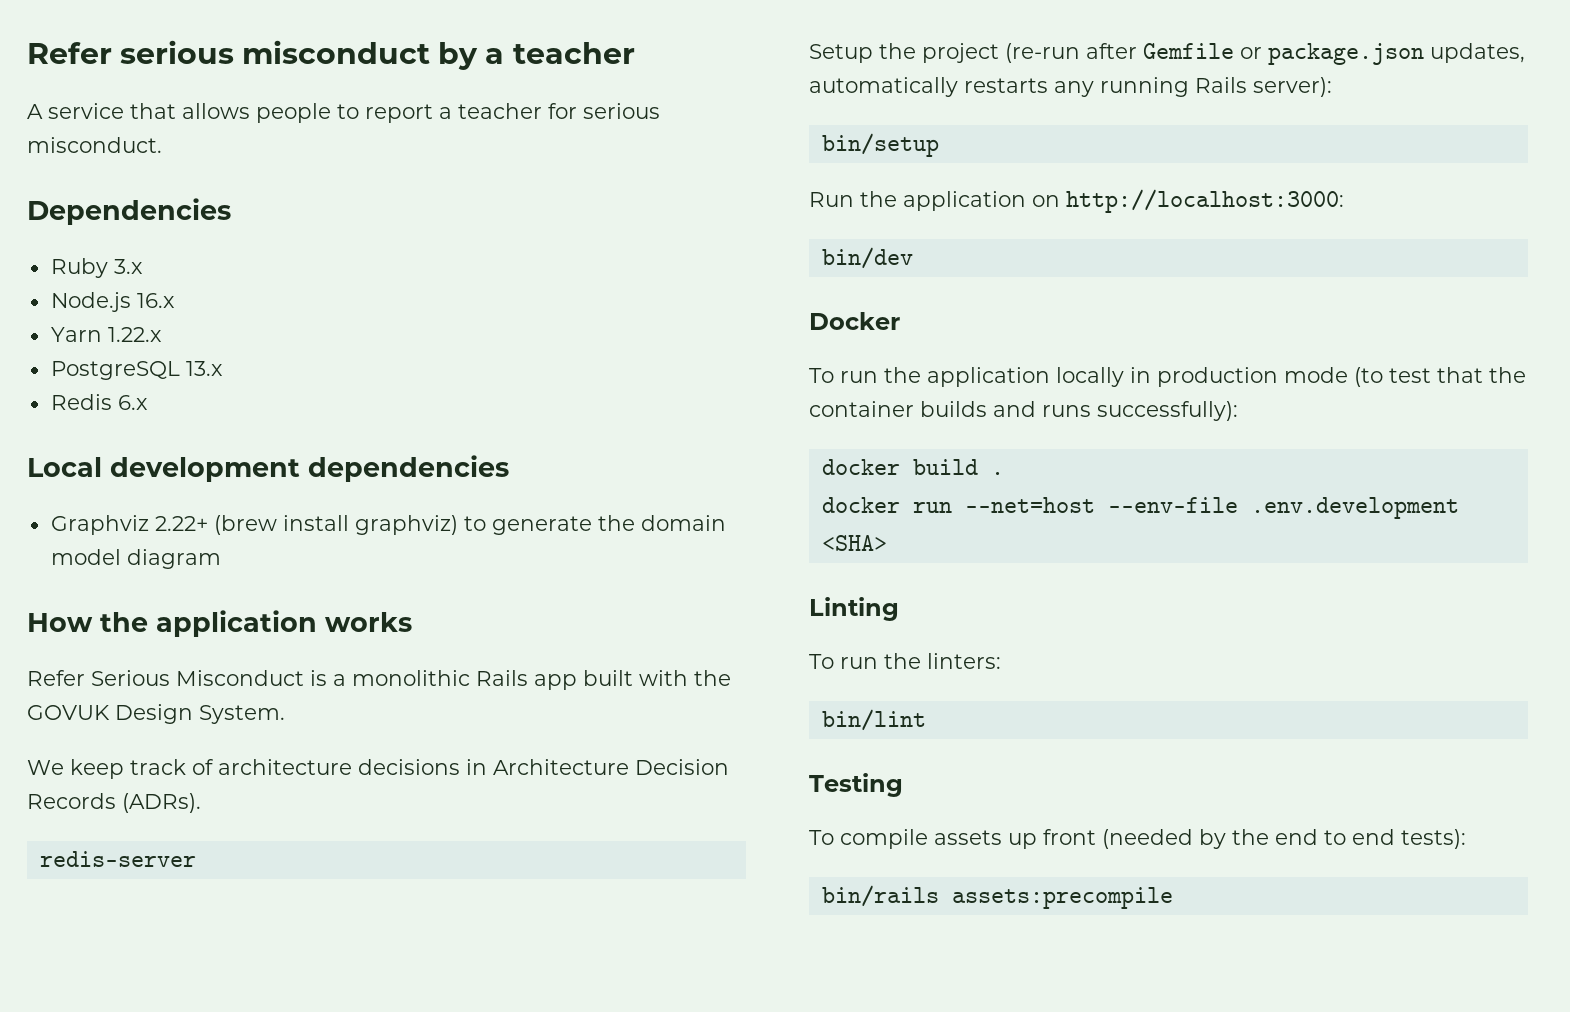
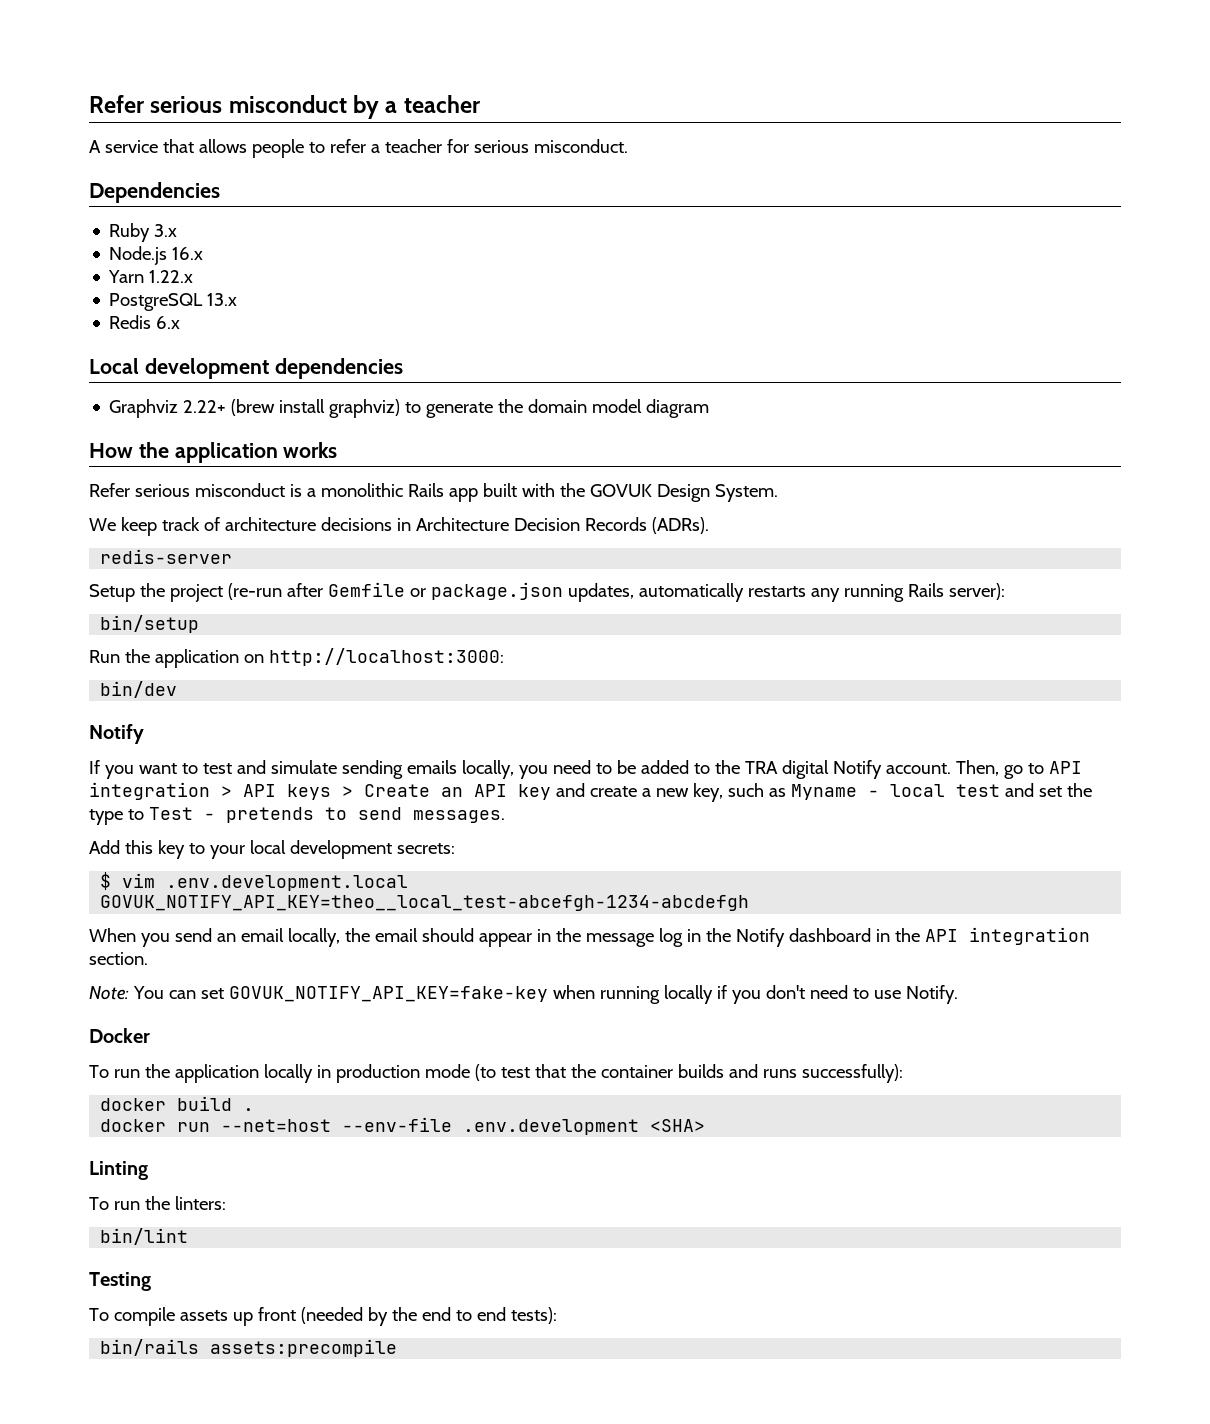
- A service that allows people to report a teacher for serious misconduct.
+ A service that allows people to refer a teacher for serious misconduct.
- Refer Serious Misconduct is a monolithic Rails app built with the GOVUK Design System.
+ Refer serious misconduct is a monolithic Rails app built with the GOVUK Design System.
  bin/dev
+ Notify
+ If you want to test and simulate sending emails locally, you need to be added to the TRA digital Notify account. Then, go to API integration > API keys > Create an API key and create a new key, such as Myname - local test and set the type to Test - pretends to send messages.
+ Add this key to your local development secrets:
+ $ vim .env.development.local
+ GOVUK_NOTIFY_API_KEY=theo__local_test-abcefgh-1234-abcdefgh
+ When you send an email locally, the email should appear in the message log in the Notify dashboard in the API integration section.
+ Note: You can set GOVUK_NOTIFY_API_KEY=fake-key when running locally if you don't need to use Notify.

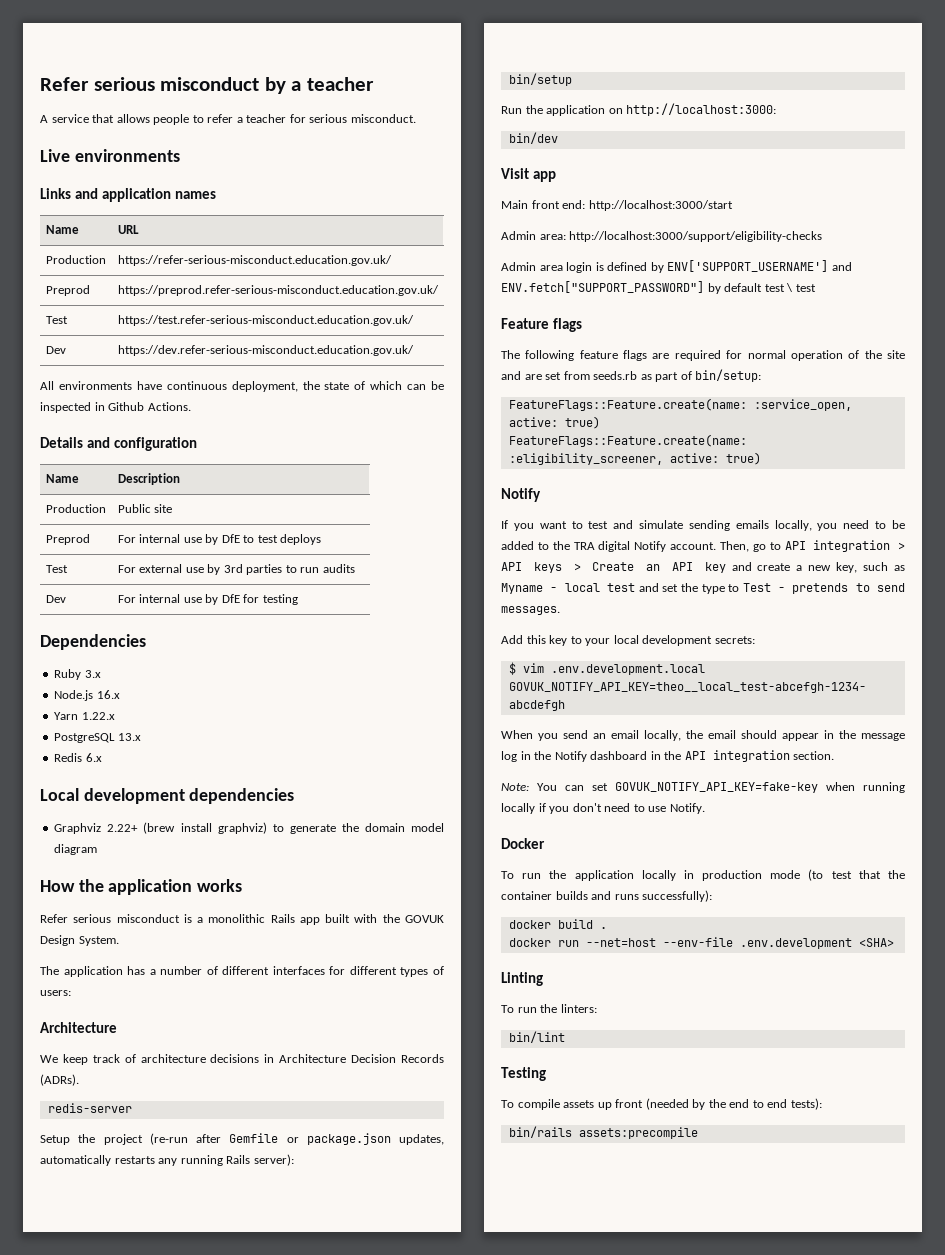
+ Live environments
+ Links and application names
+ Name | URL
+ Production | https://refer-serious-misconduct.education.gov.uk/
+ Preprod | https://preprod.refer-serious-misconduct.education.gov.uk/
+ Test | https://test.refer-serious-misconduct.education.gov.uk/
+ Dev | https://dev.refer-serious-misconduct.education.gov.uk/
+ All environments have continuous deployment, the state of which can be inspected in Github Actions.
+ Details and configuration
+ Name | Description
+ Production | Public site
+ Preprod | For internal use by DfE to test deploys
+ Test | For external use by 3rd parties to run audits
+ Dev | For internal use by DfE for testing
+ The application has a number of different interfaces for different types of users:
+ Architecture
+ Visit app
+ Main front end: http://localhost:3000/start
+ Admin area: http://localhost:3000/support/eligibility-checks
+ Admin area login is defined by ENV['SUPPORT_USERNAME'] and ENV.fetch["SUPPORT_PASSWORD"] by default test \ test
+ Feature flags
+ The following feature flags are required for normal operation of the site and are set from seeds.rb as part of bin/setup:
+ FeatureFlags::Feature.create(name: :service_open, active: true)
+ FeatureFlags::Feature.create(name: :eligibility_screener, active: true)

